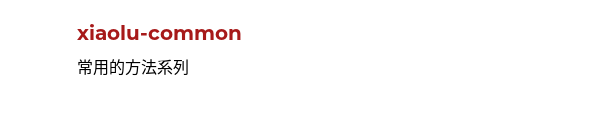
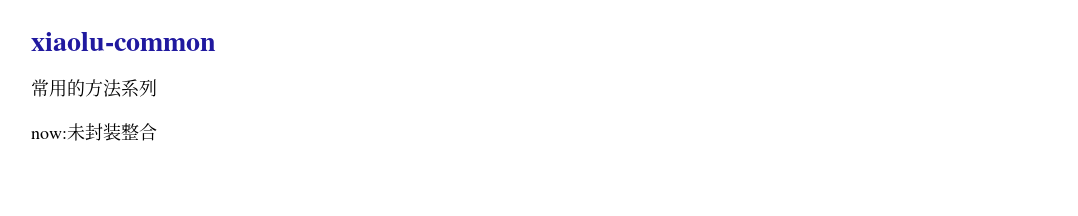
+ now:未封装整合

